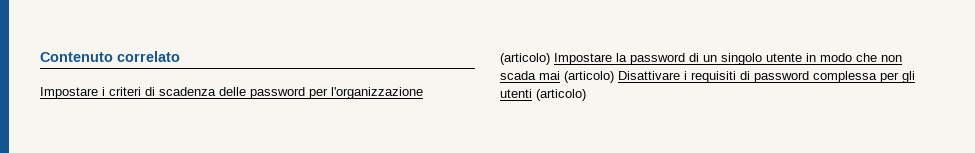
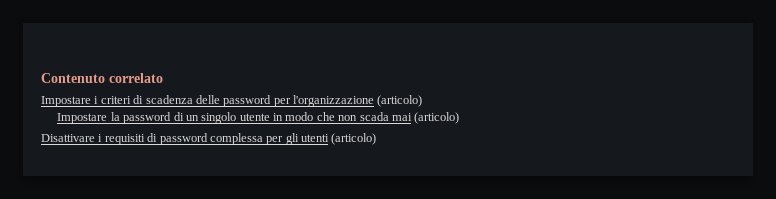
- Impostare i criteri di scadenza delle password per l'organizzazione (articolo) Impostare la password di un singolo utente in modo che non scada mai (articolo) Disattivare i requisiti di password complessa per gli utenti (articolo)
+ Impostare i criteri di scadenza delle password per l'organizzazione (articolo)
+ Impostare la password di un singolo utente in modo che non scada mai (articolo)
+ Disattivare i requisiti di password complessa per gli utenti (articolo)

